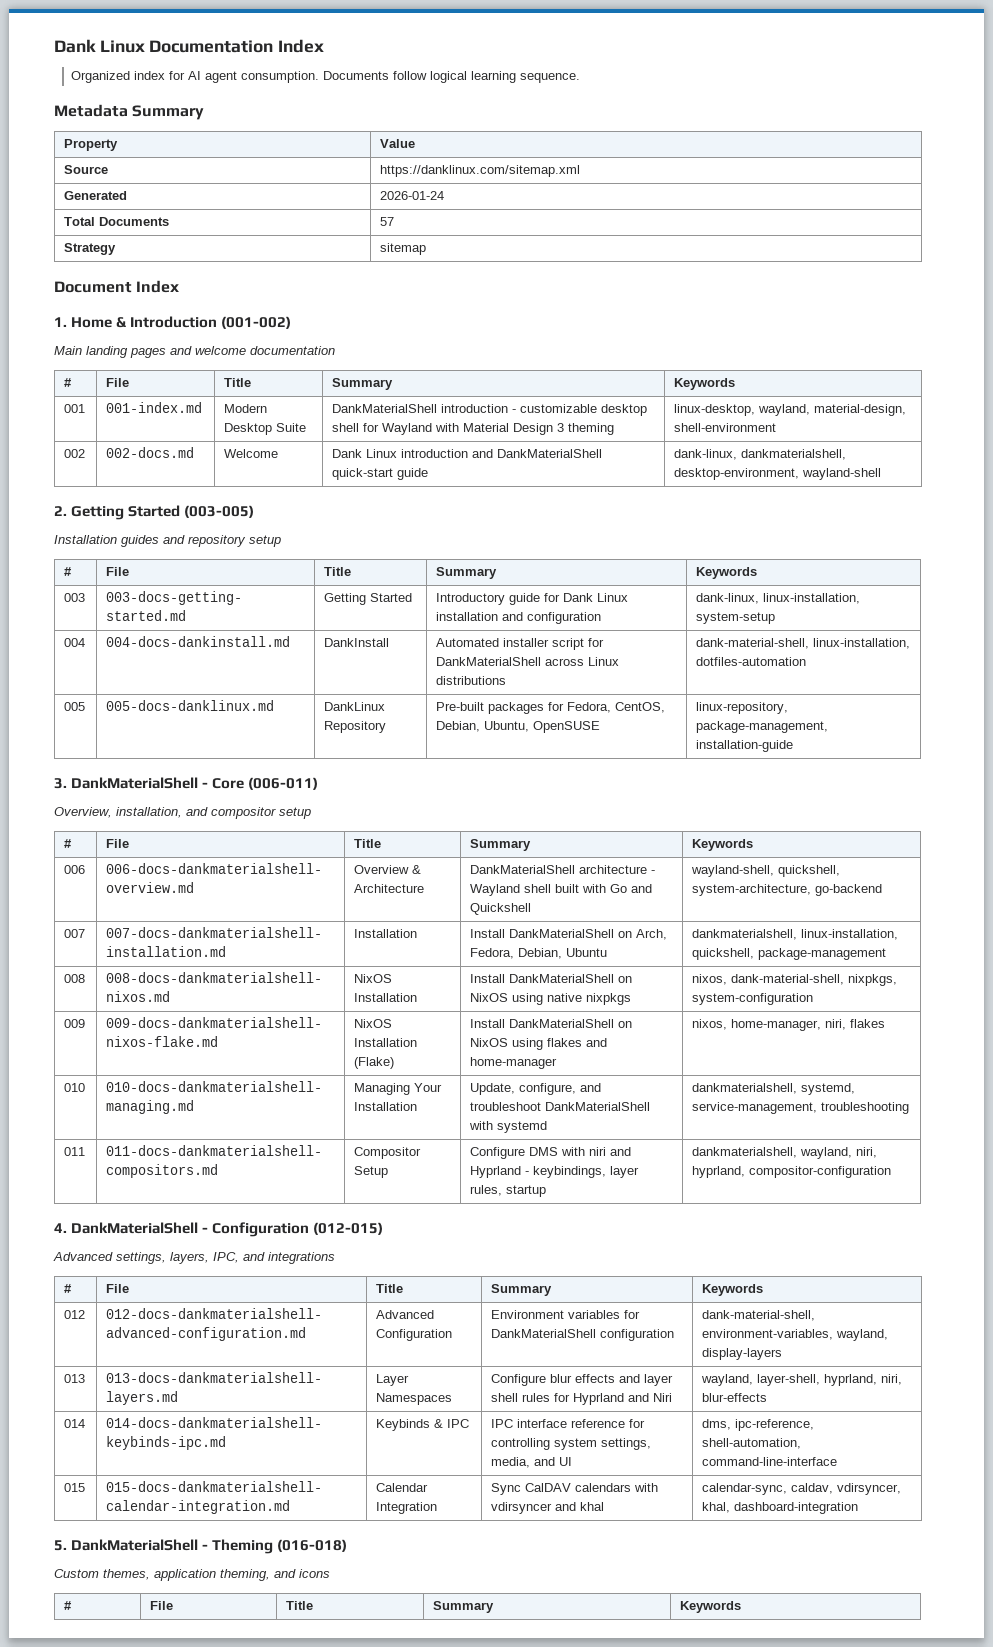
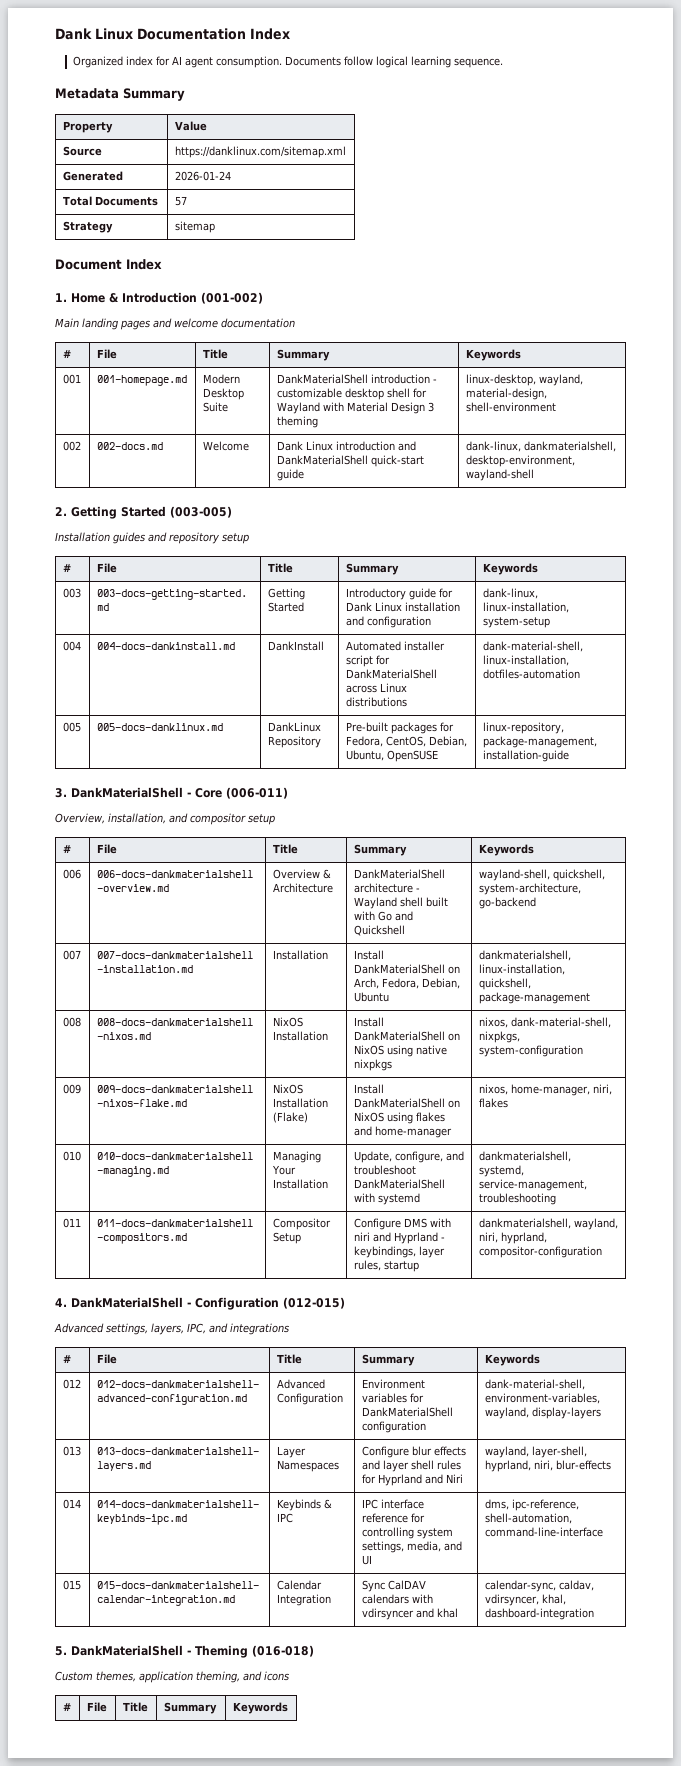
- 001 | 001-index.md | Modern Desktop Suite | DankMaterialShell introduction - customizable desktop shell for Wayland with Material Design 3 theming | linux-desktop, wayland, material-design, shell-environment
+ 001 | 001-homepage.md | Modern Desktop Suite | DankMaterialShell introduction - customizable desktop shell for Wayland with Material Design 3 theming | linux-desktop, wayland, material-design, shell-environment

